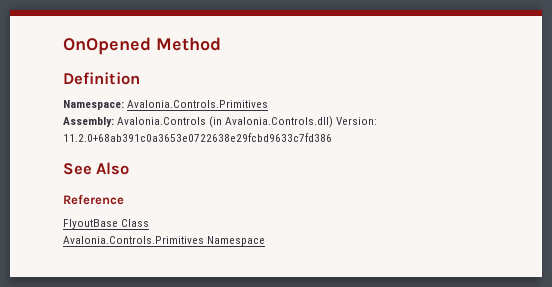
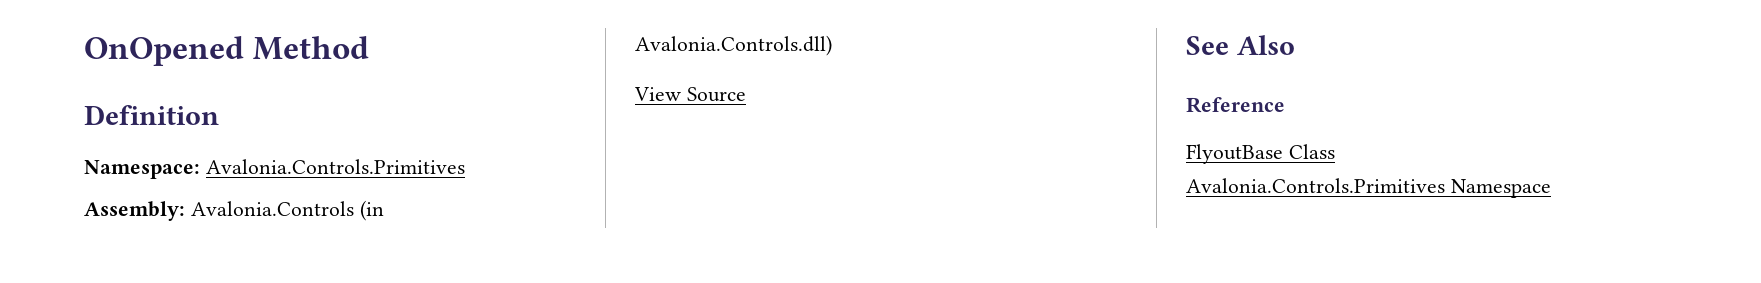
- Assembly: Avalonia.Controls (in Avalonia.Controls.dll) Version: 11.2.0+68ab391c0a3653e0722638e29fcbd9633c7fd386
+ Assembly: Avalonia.Controls (in Avalonia.Controls.dll)
+ View Source

